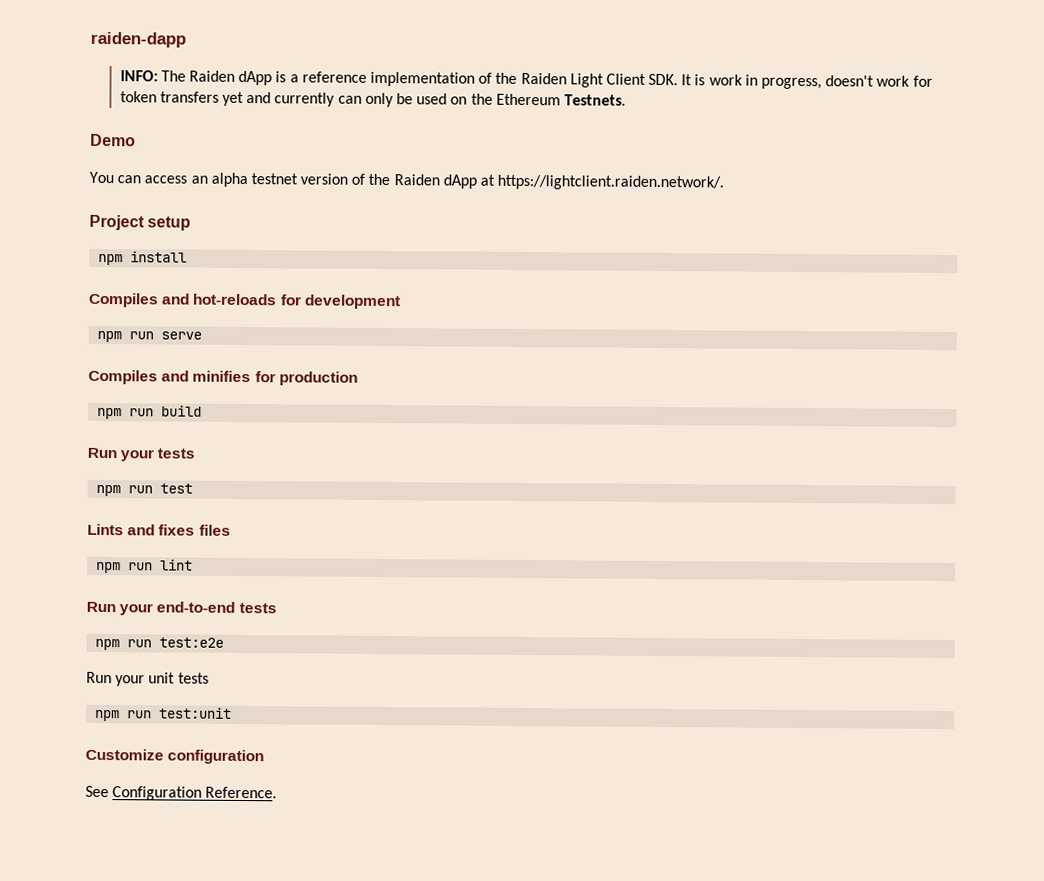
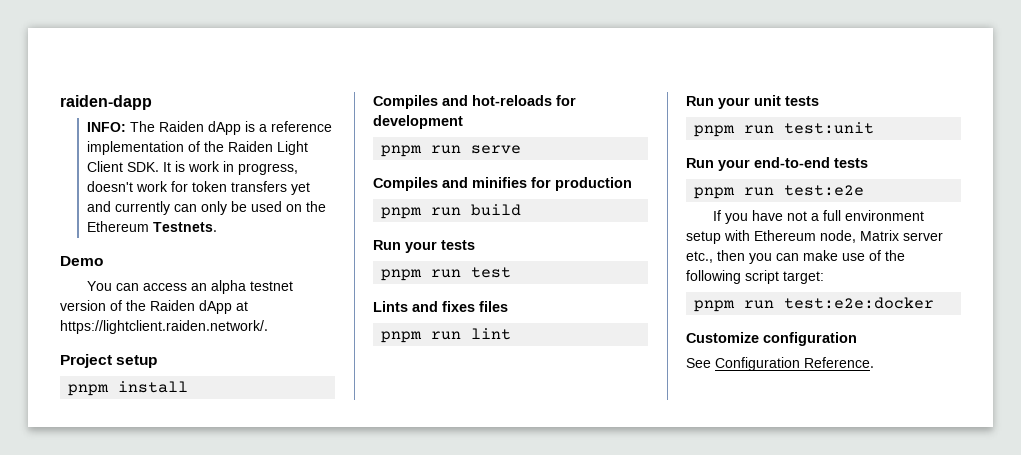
- npm install
+ pnpm install
- npm run serve
+ pnpm run serve
- npm run build
+ pnpm run build
- npm run test
+ pnpm run test
- npm run lint
+ pnpm run lint
+ Run your unit tests
+ pnpm run test:unit
- npm run test:e2e
+ pnpm run test:e2e
- Run your unit tests
- npm run test:unit
+ If you have not a full environment setup with Ethereum node, Matrix server etc., then you can make use of the following script target:
+ pnpm run test:e2e:docker

